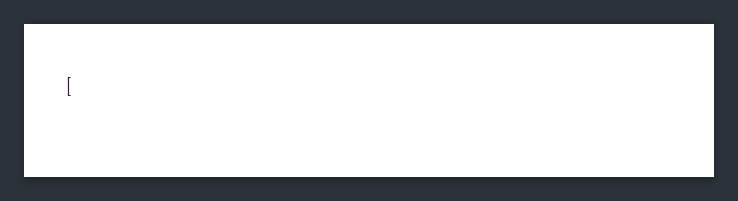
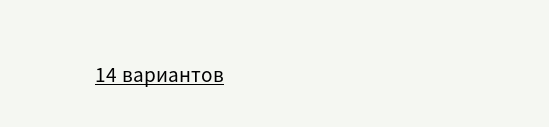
- [
+ 14 вариантов

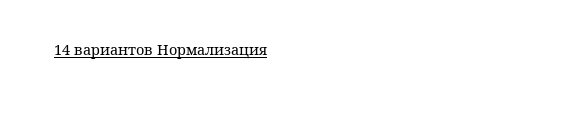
- 14 вариантов
+ 14 вариантов Нормализация

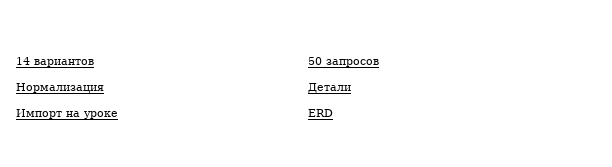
- 14 вариантов Нормализация
+ 14 вариантов
+ Нормализация
+ Импорт на уроке
+ 50 запросов
+ Детали
+ ERD

